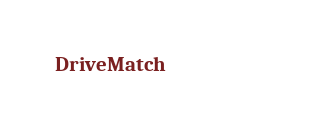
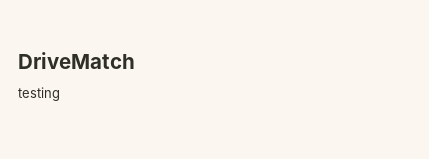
+ testing

